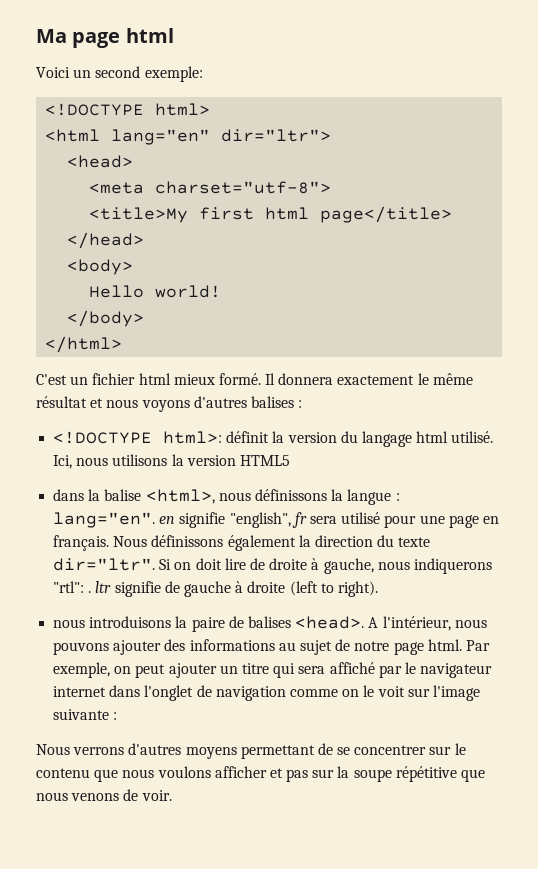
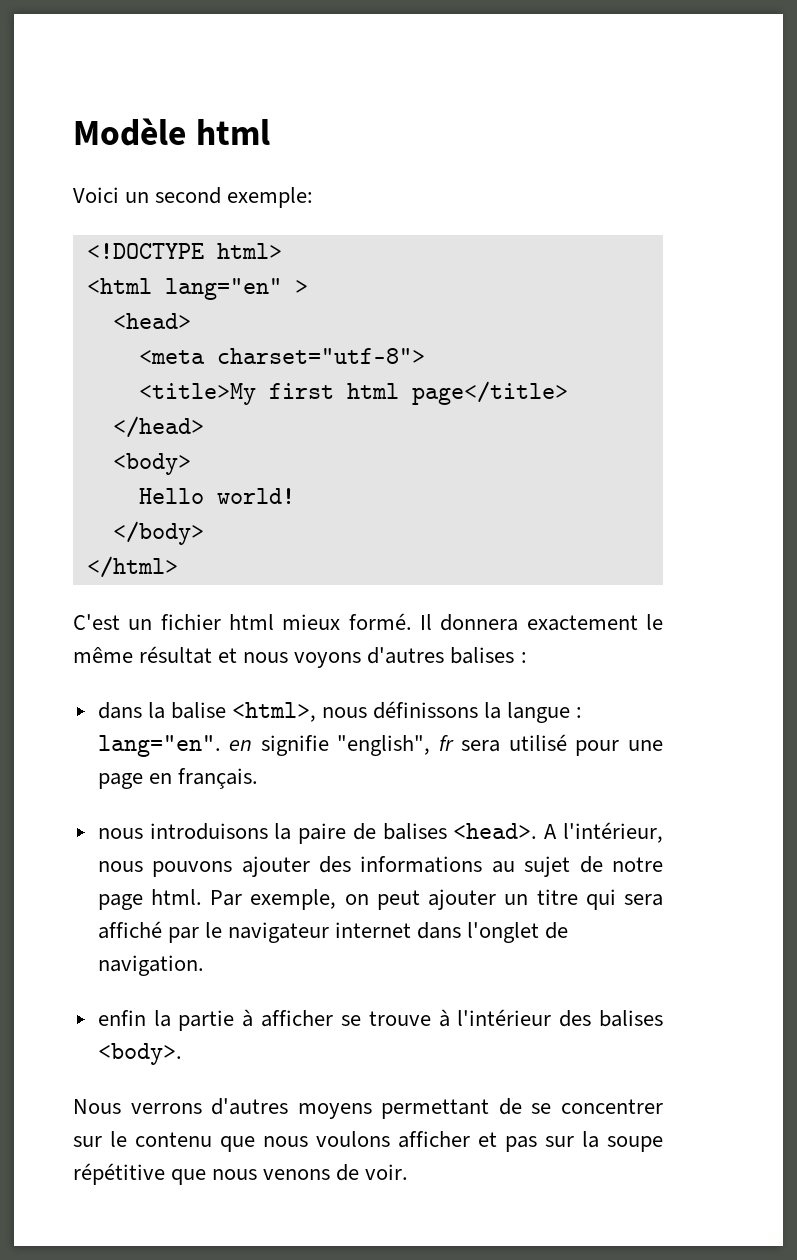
- Ma page html
+ Modèle html
- <html lang="en" dir="ltr">
+ <html lang="en" >
- <!DOCTYPE html>: définit la version du langage html utilisé. Ici, nous utilisons la version HTML5
- Nous définissons également la direction du texte dir="ltr". Si on doit lire de droite à gauche, nous indiquerons "rtl": . ltr signifie de gauche à droite (left to right).
- Par exemple, on peut ajouter un titre qui sera affiché par le navigateur internet dans l'onglet de navigation comme on le voit sur l'image suivante :
+ Par exemple, on peut ajouter un titre qui sera affiché par le navigateur internet dans l'onglet de navigation.
+ enfin la partie à afficher se trouve à l'intérieur des balises <body>.

